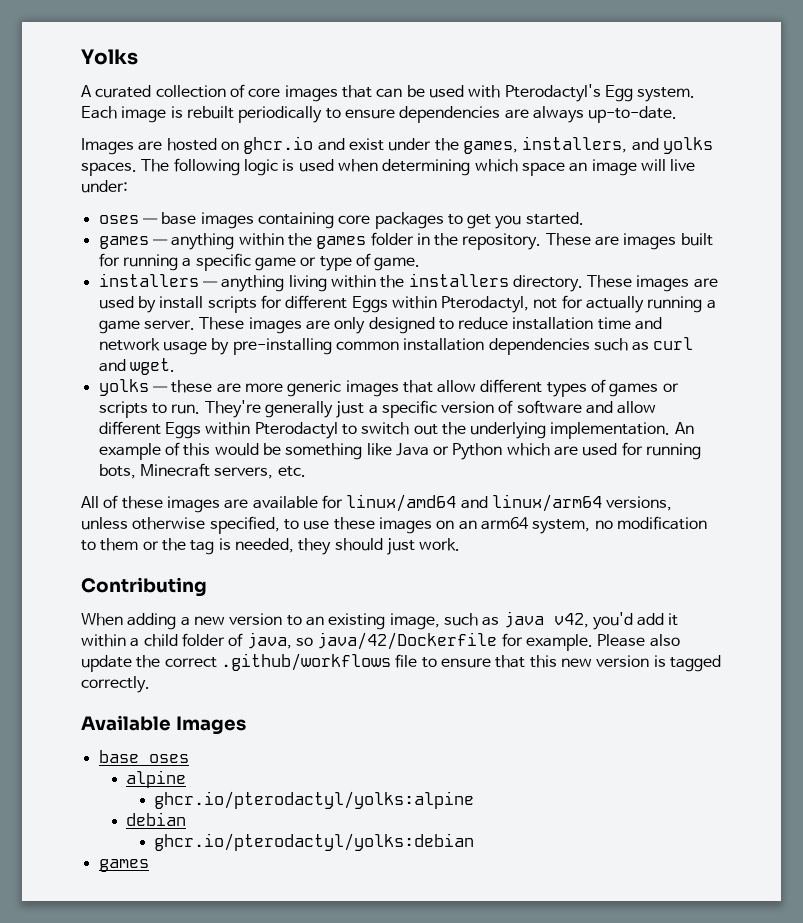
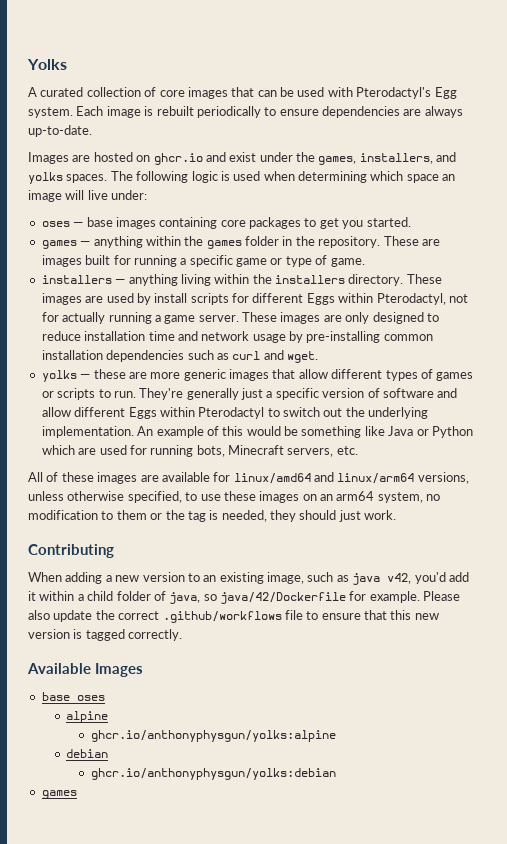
- ghcr.io/pterodactyl/yolks:alpine
+ ghcr.io/anthonyphysgun/yolks:alpine
- ghcr.io/pterodactyl/yolks:debian
+ ghcr.io/anthonyphysgun/yolks:debian

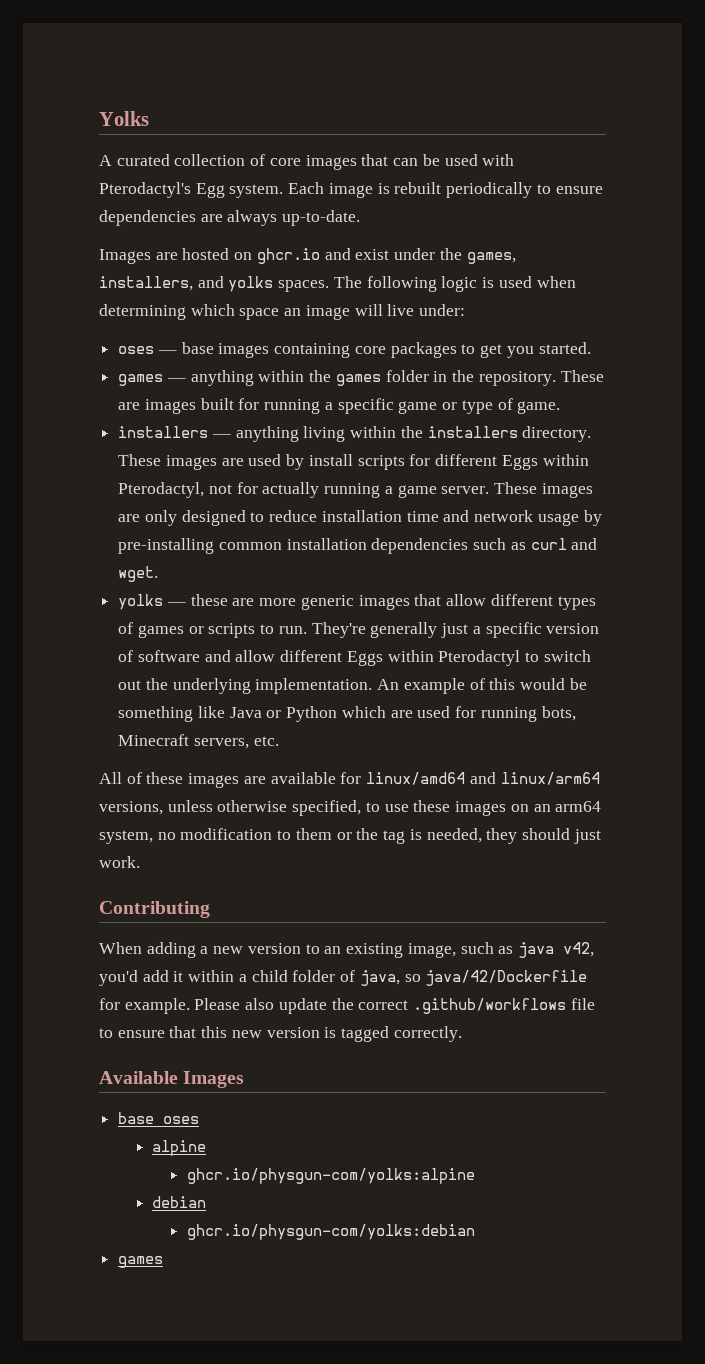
- ghcr.io/anthonyphysgun/yolks:alpine
+ ghcr.io/physgun-com/yolks:alpine
- ghcr.io/anthonyphysgun/yolks:debian
+ ghcr.io/physgun-com/yolks:debian

